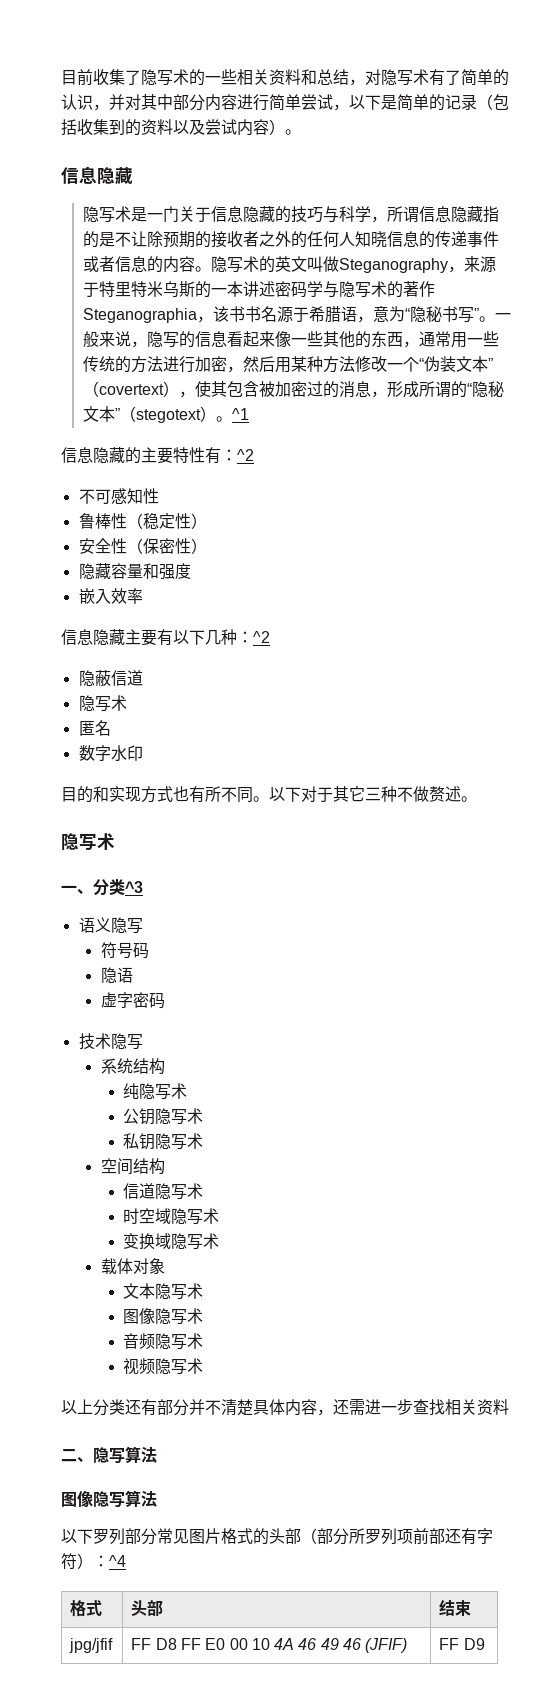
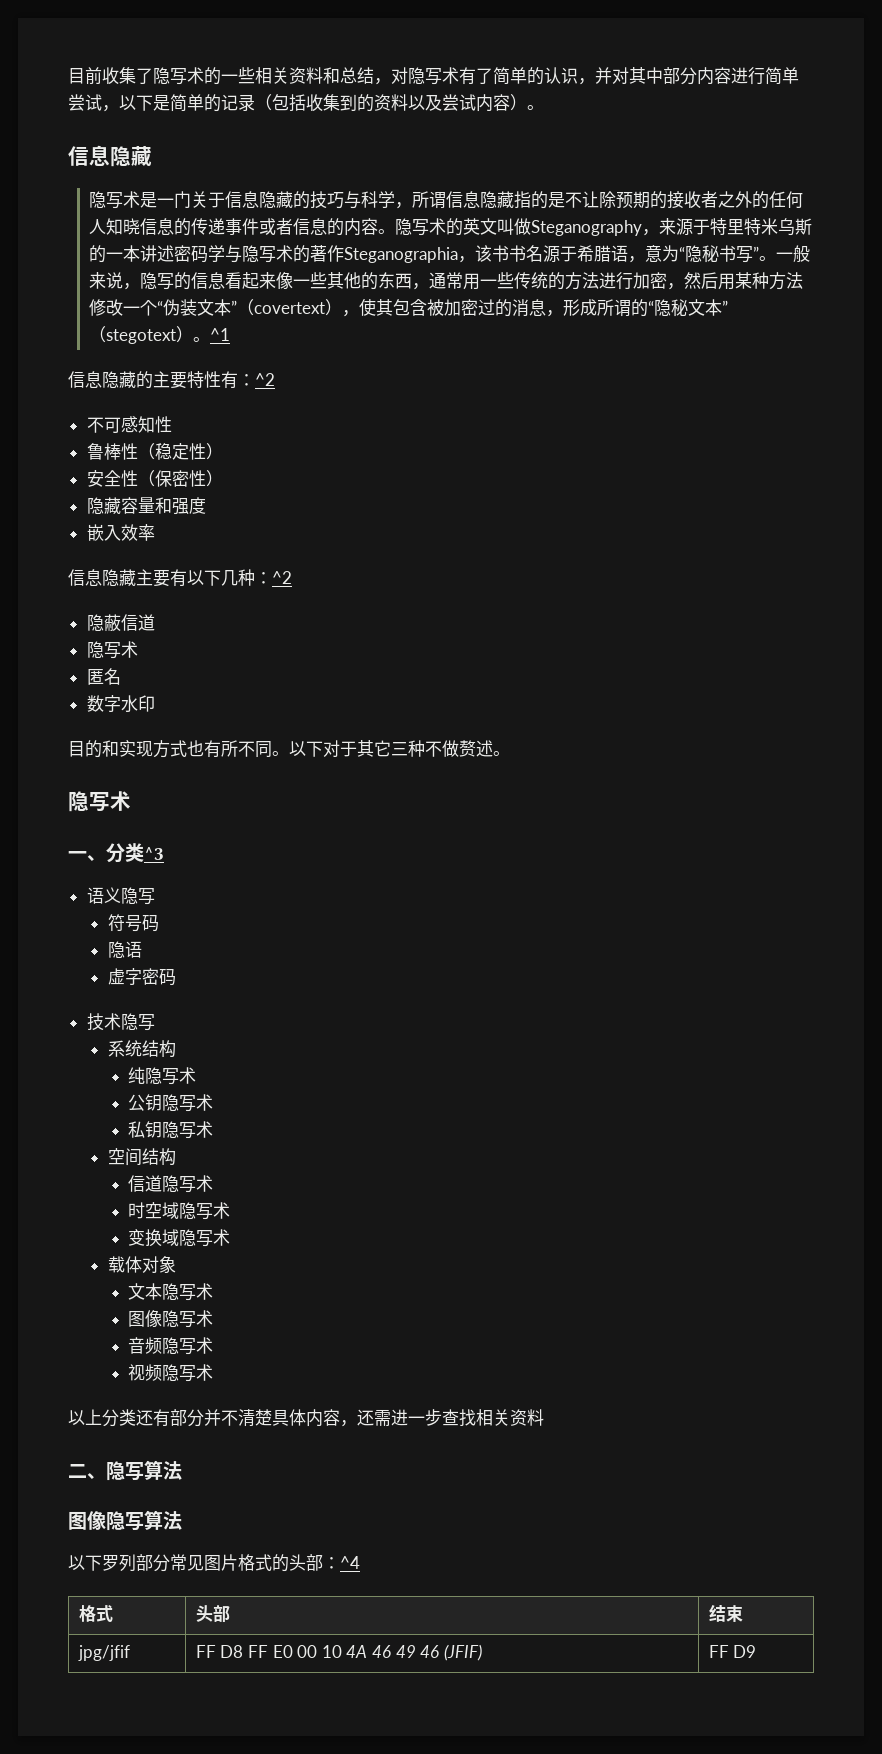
- 以下罗列部分常见图片格式的头部（部分所罗列项前部还有字符）：^4
+ 以下罗列部分常见图片格式的头部：^4

